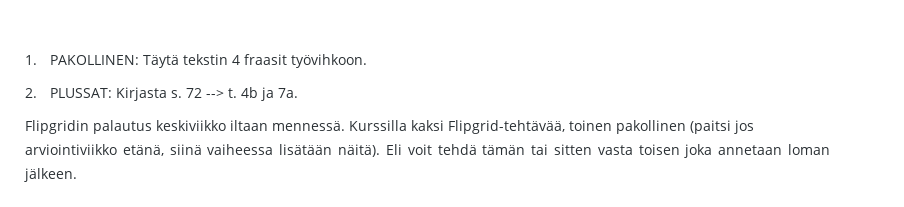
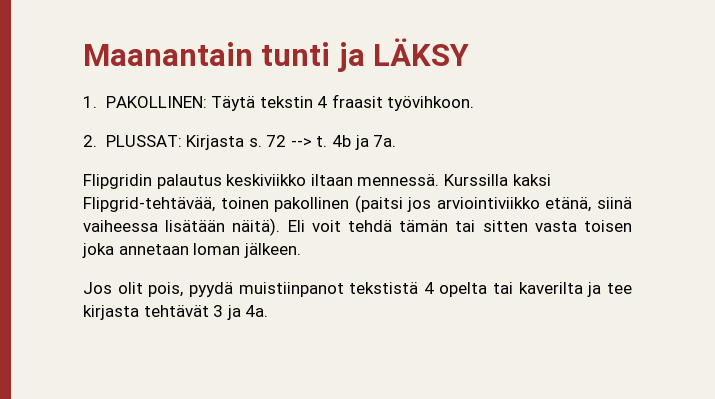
+ Maanantain tunti ja LÄKSY
+ Jos olit pois, pyydä muistiinpanot tekstistä 4 opelta tai kaverilta ja tee kirjasta tehtävät 3 ja 4a.

